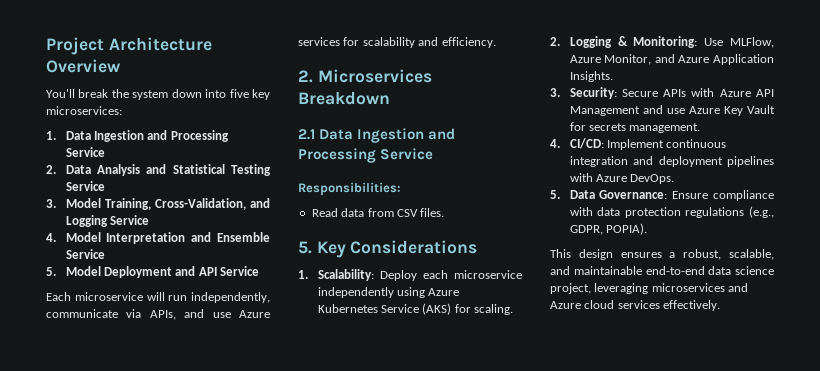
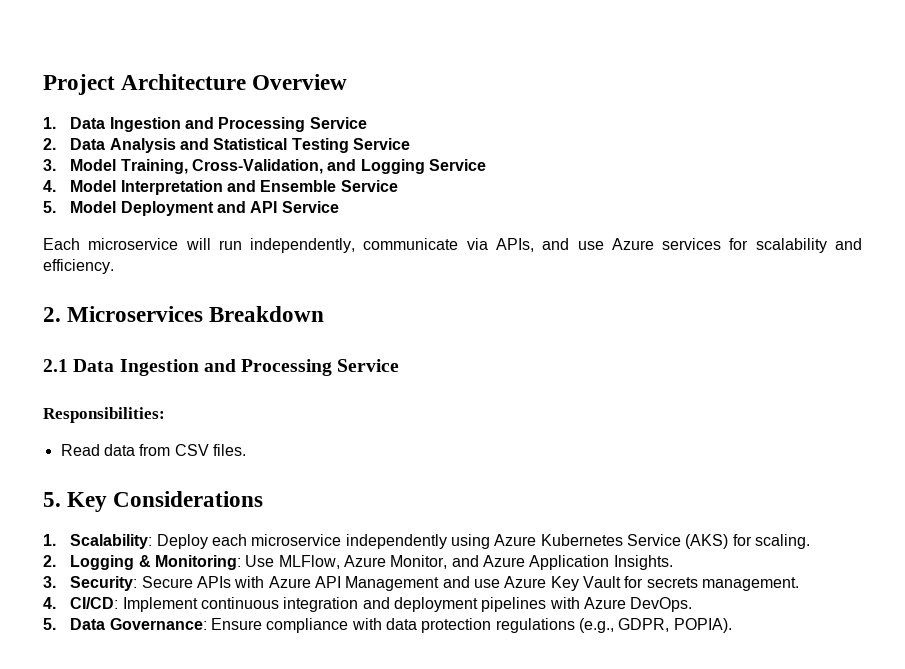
- You'll break the system down into five key microservices:
- This design ensures a robust, scalable, and maintainable end-to-end data science project, leveraging microservices and Azure cloud services effectively.

